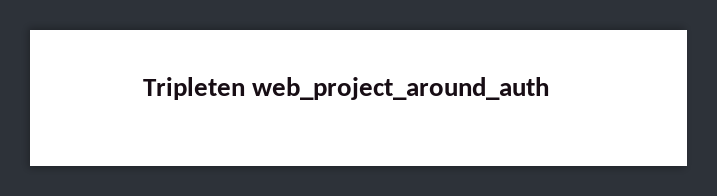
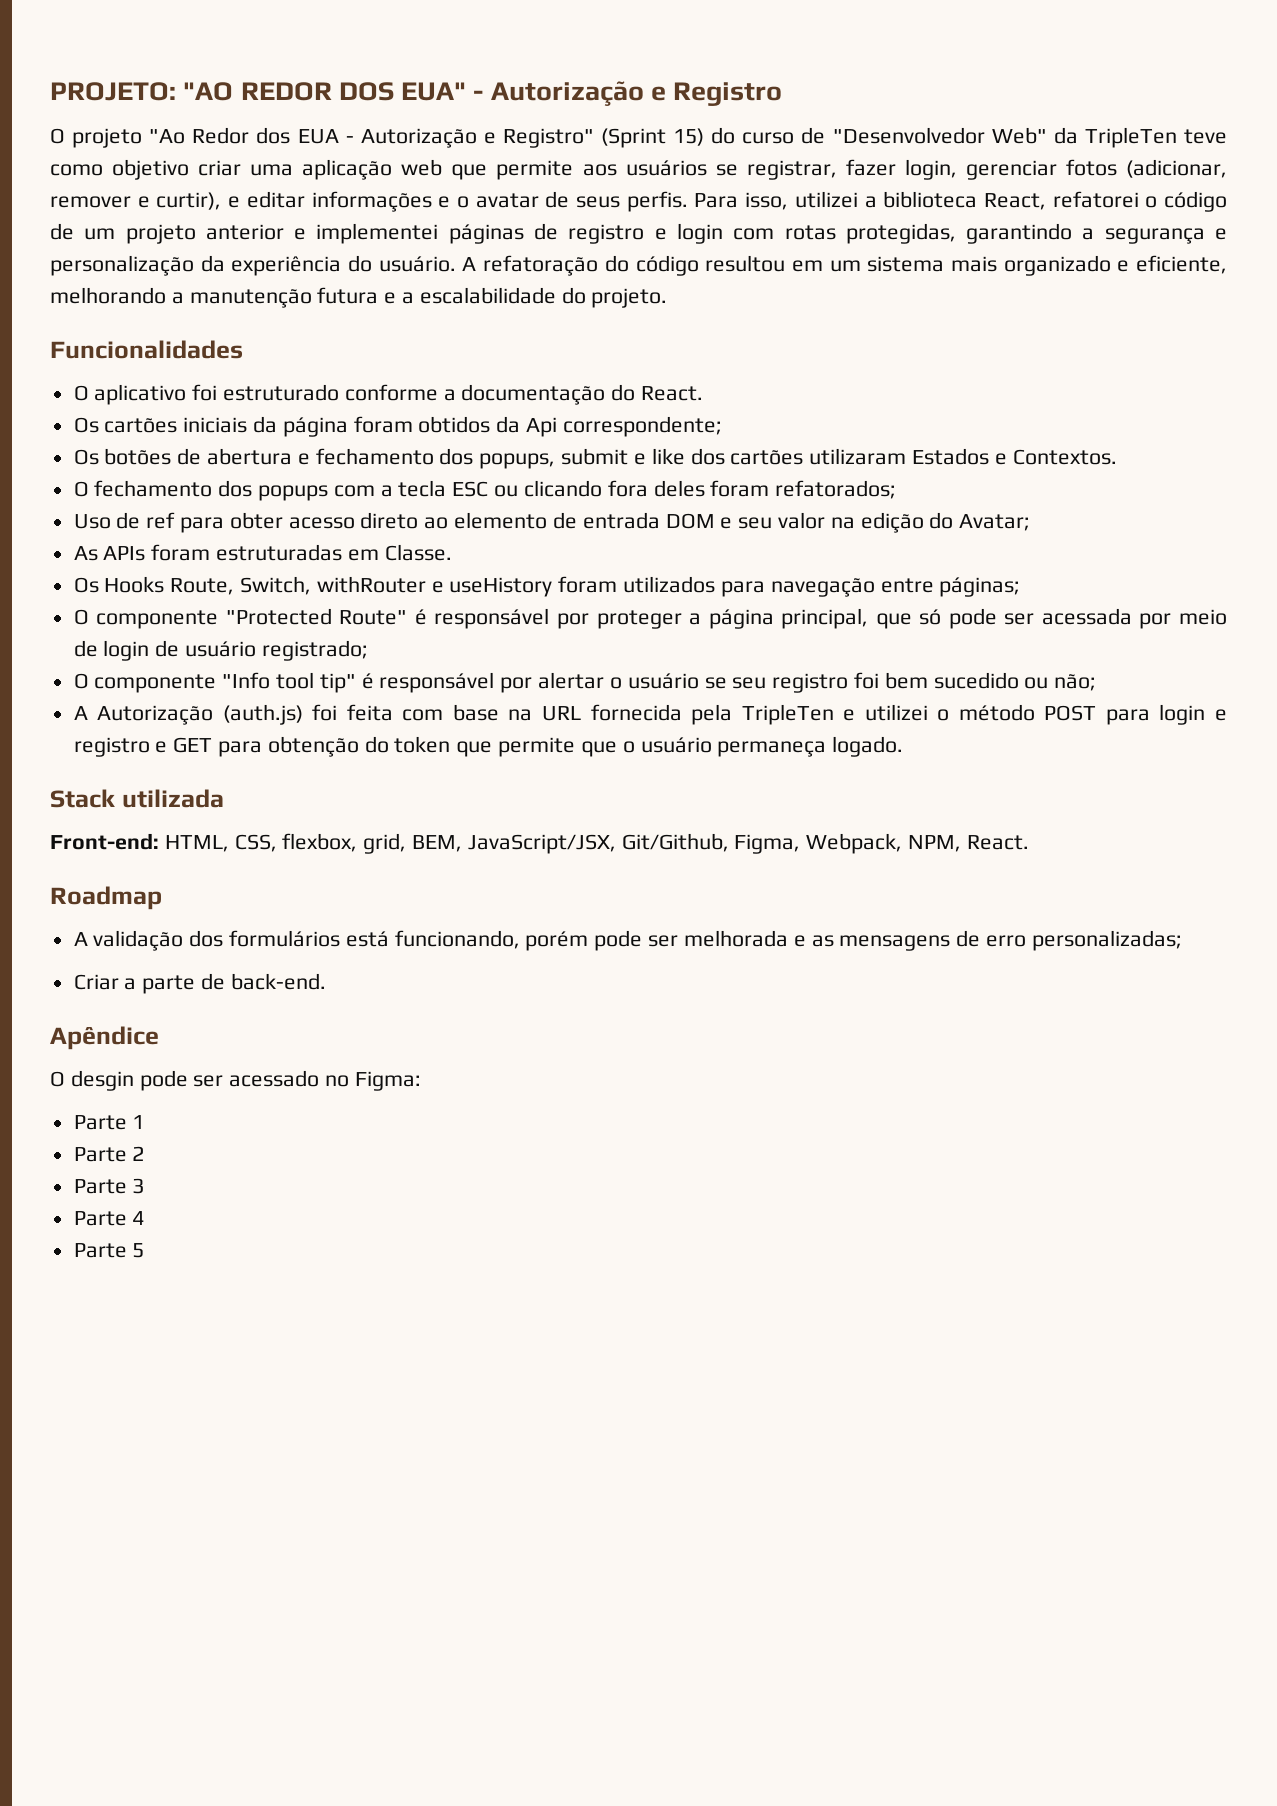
- Tripleten web_project_around_auth
+ PROJETO: "AO REDOR DOS EUA" - Autorização e Registro
+ O projeto "Ao Redor dos EUA - Autorização e Registro" (Sprint 15) do curso de "Desenvolvedor Web" da TripleTen teve como objetivo criar uma aplicação web que permite aos usuários se registrar, fazer login, gerenciar fotos (adicionar, remover e curtir), e editar informações e o avatar de seus perfis. Para isso, utilizei a biblioteca React, refatorei o código de um projeto anterior e implementei páginas de registro e login com rotas protegidas, garantindo a segurança e personalização da experiência do usuário. A refatoração do código resultou em um sistema mais organizado e eficiente, melhorando a manutenção futura e a escalabilidade do projeto.
+ Funcionalidades
+ O aplicativo foi estruturado conforme a documentação do React.
+ Os cartões iniciais da página foram obtidos da Api correspondente;
+ Os botões de abertura e fechamento dos popups, submit e like dos cartões utilizaram Estados e Contextos.
+ O fechamento dos popups com a tecla ESC ou clicando fora deles foram refatorados;
+ Uso de ref para obter acesso direto ao elemento de entrada DOM e seu valor na edição do Avatar;
+ As APIs foram estruturadas em Classe.
+ Os Hooks Route, Switch, withRouter e useHistory foram utilizados para navegação entre páginas;
+ O componente "Protected Route" é responsável por proteger a página principal, que só pode ser acessada por meio de login de usuário registrado;
+ O componente "Info tool tip" é responsável por alertar o usuário se seu registro foi bem sucedido ou não;
+ A Autorização (auth.js) foi feita com base na URL fornecida pela TripleTen e utilizei o método POST para login e registro e GET para obtenção do token que permite que o usuário permaneça logado.
+ Stack utilizada
+ Front-end: HTML, CSS, flexbox, grid, BEM, JavaScript/JSX, Git/Github, Figma, Webpack, NPM, React.
+ Roadmap
+ A validação dos formulários está funcionando, porém pode ser melhorada e as mensagens de erro personalizadas;
+ Criar a parte de back-end.
+ Apêndice
+ O desgin pode ser acessado no Figma:
+ Parte 1
+ Parte 2
+ Parte 3
+ Parte 4
+ Parte 5

